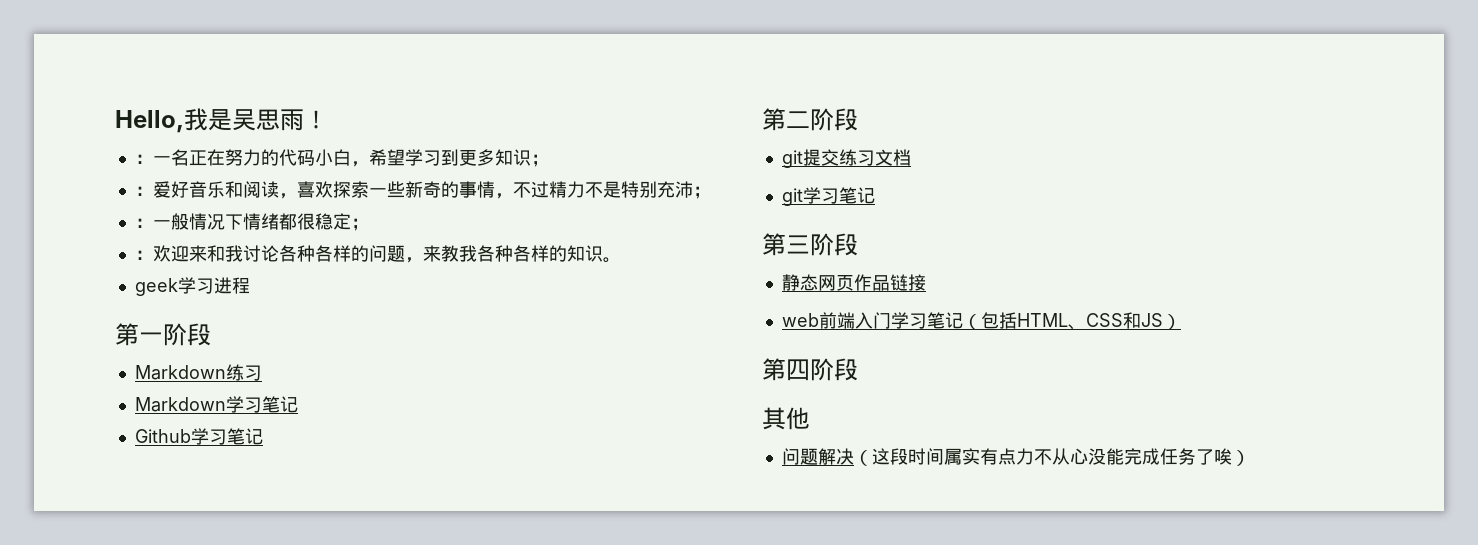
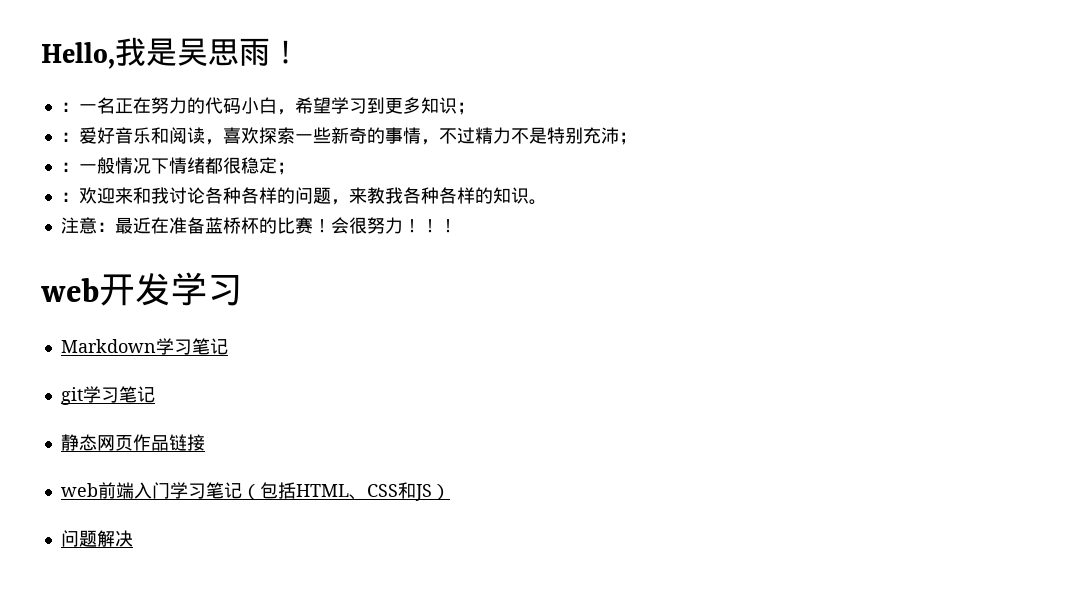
- geek学习进程
- 第一阶段
- Markdown练习
+ 注意：最近在准备蓝桥杯的比赛！会很努力！！！
+ web开发学习
  Markdown学习笔记
- Github学习笔记
- 第二阶段
- git提交练习文档
- 第三阶段
- 第四阶段
- 其他
- 问题解决（这段时间属实有点力不从心没能完成任务了唉）
+ 问题解决

